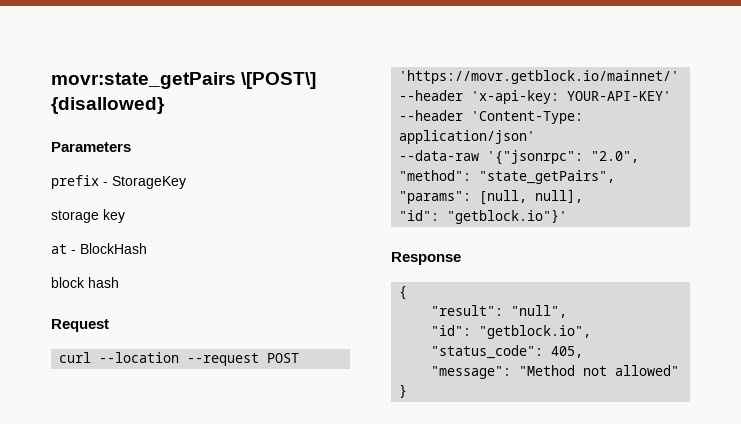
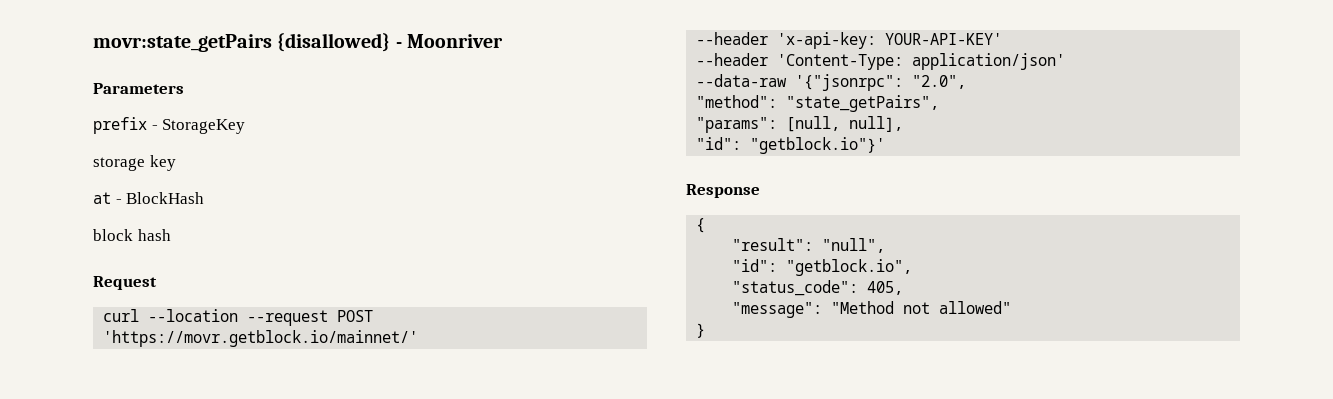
- movr:state_getPairs \[POST\] {disallowed}
+ movr:state_getPairs {disallowed} - Moonriver

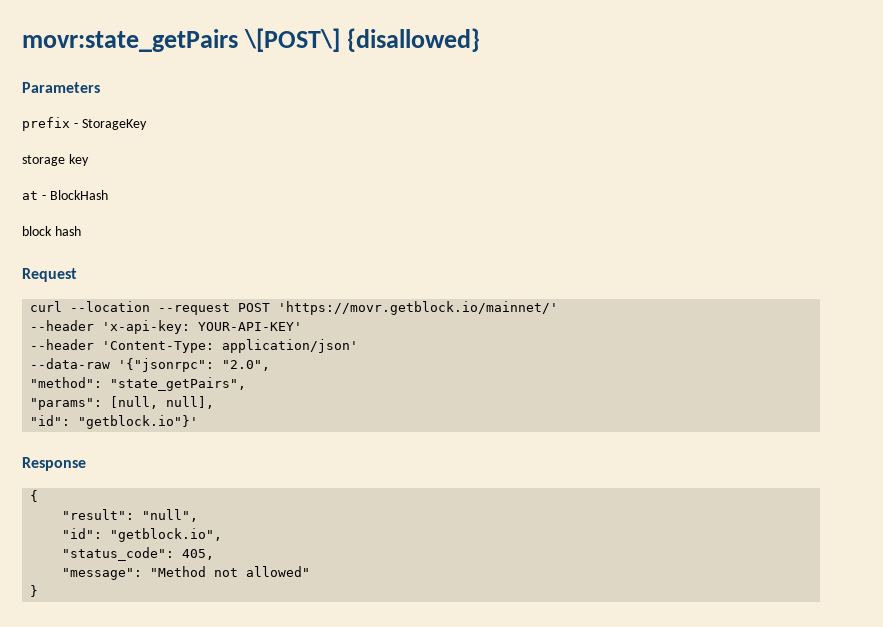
- movr:state_getPairs {disallowed} - Moonriver
+ movr:state_getPairs \[POST\] {disallowed}

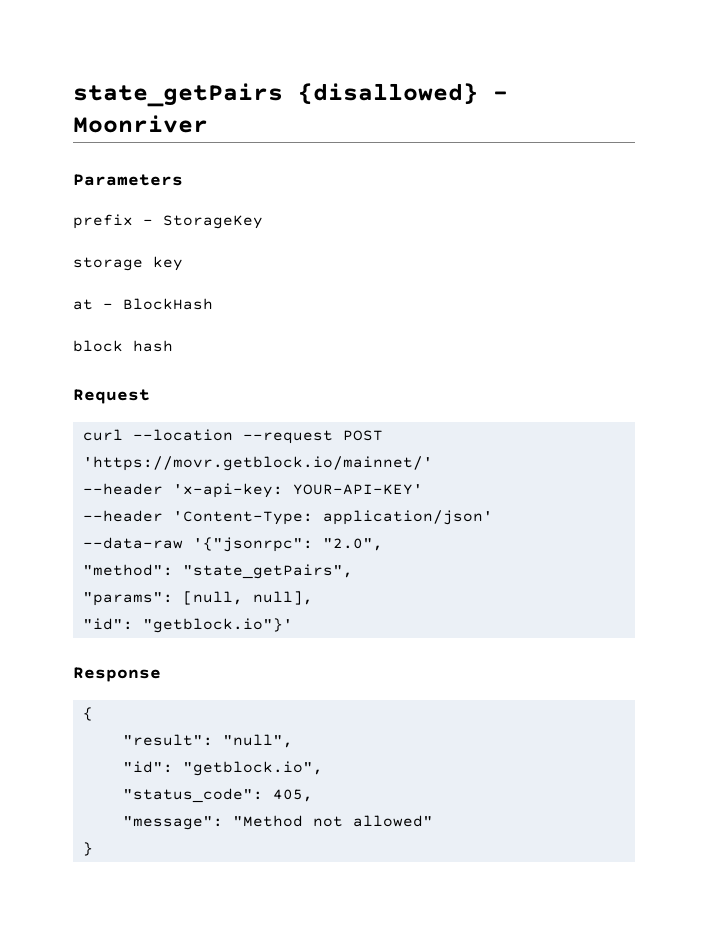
- movr:state_getPairs \[POST\] {disallowed}
+ state_getPairs {disallowed} - Moonriver

